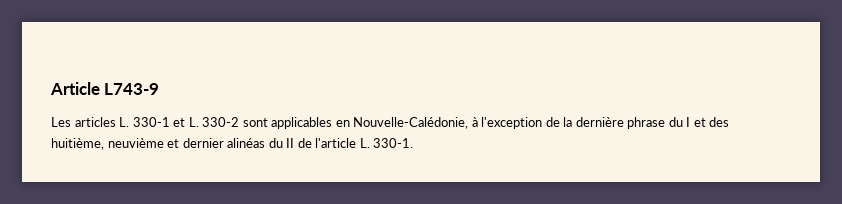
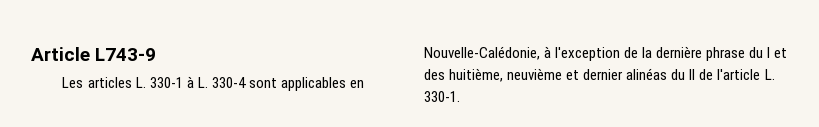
- Les articles L. 330-1 et L. 330-2 sont applicables en Nouvelle-Calédonie, à l'exception de la dernière phrase du I et des huitième, neuvième et dernier alinéas du II de l'article L. 330-1.
+ Les articles L. 330-1 à L. 330-4 sont applicables en Nouvelle-Calédonie, à l'exception de la dernière phrase du I et des huitième, neuvième et dernier alinéas du II de l'article L. 330-1.

